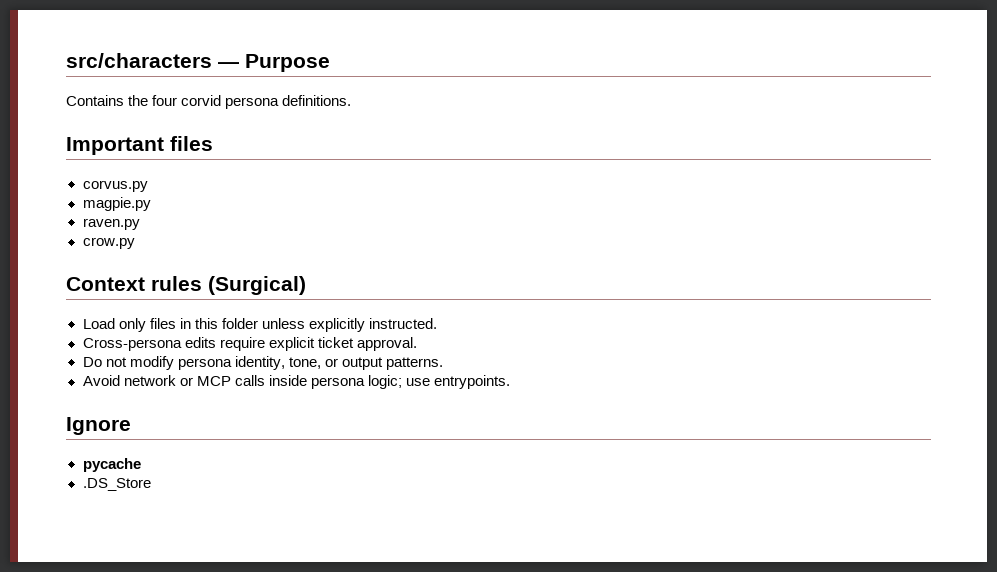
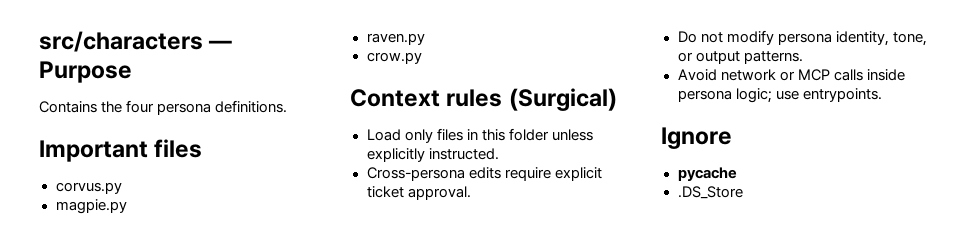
- Contains the four corvid persona definitions.
+ Contains the four persona definitions.

